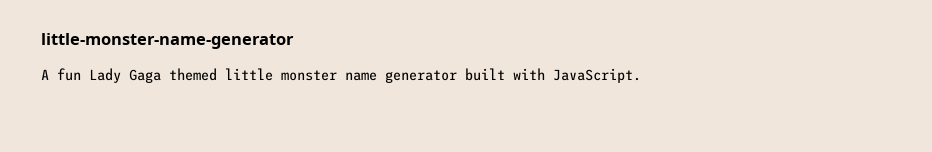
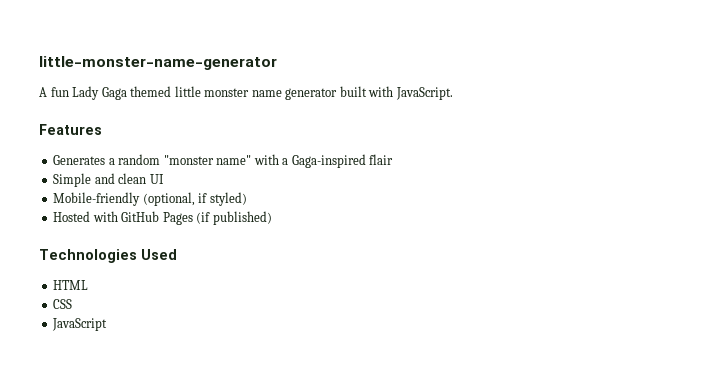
+ Features
+ Generates a random "monster name" with a Gaga-inspired flair
+ Simple and clean UI
+ Mobile-friendly (optional, if styled)
+ Hosted with GitHub Pages (if published)
+ Technologies Used
+ HTML
+ CSS
+ JavaScript

